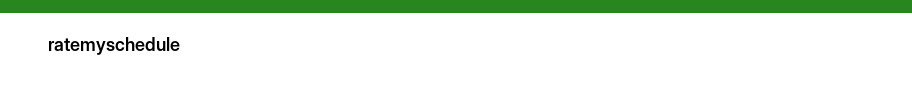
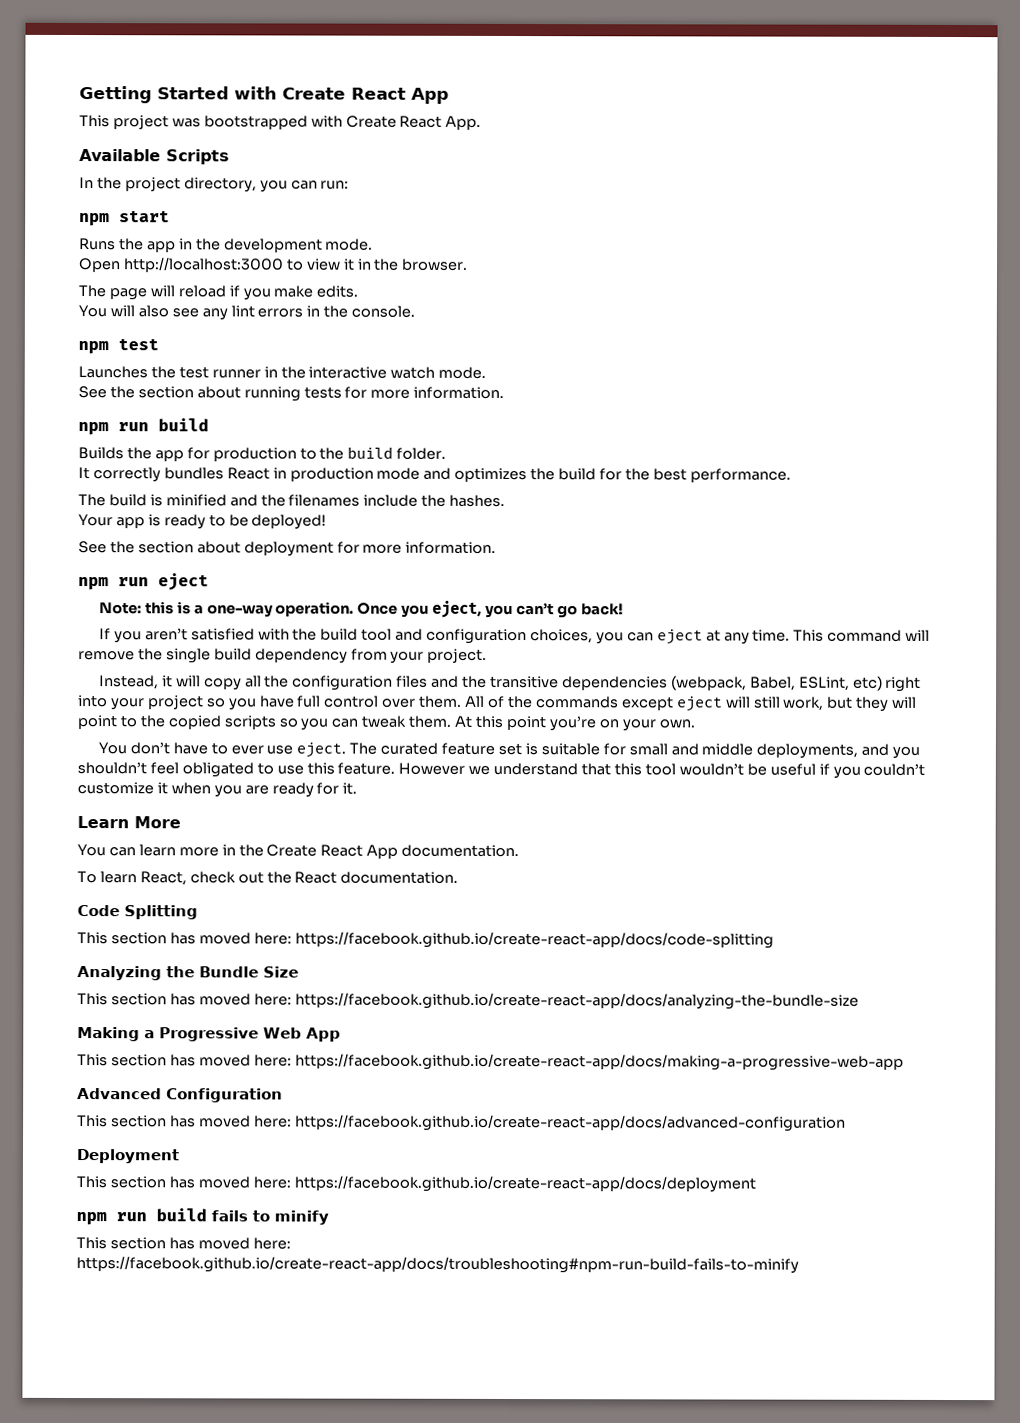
- ratemyschedule
+ Getting Started with Create React App
+ This project was bootstrapped with Create React App.
+ Available Scripts
+ In the project directory, you can run:
+ npm start
+ Runs the app in the development mode.
+ Open http://localhost:3000 to view it in the browser.
+ The page will reload if you make edits.
+ You will also see any lint errors in the console.
+ npm test
+ Launches the test runner in the interactive watch mode.
+ See the section about running tests for more information.
+ npm run build
+ Builds the app for production to the build folder.
+ It correctly bundles React in production mode and optimizes the build for the best performance.
+ The build is minified and the filenames include the hashes.
+ Your app is ready to be deployed!
+ See the section about deployment for more information.
+ npm run eject
+ Note: this is a one-way operation. Once you eject, you can’t go back!
+ If you aren’t satisfied with the build tool and configuration choices, you can eject at any time. This command will remove the single build dependency from your project.
+ Instead, it will copy all the configuration files and the transitive dependencies (webpack, Babel, ESLint, etc) right into your project so you have full control over them. All of the commands except eject will still work, but they will point to the copied scripts so you can tweak them. At this point you’re on your own.
+ You don’t have to ever use eject. The curated feature set is suitable for small and middle deployments, and you shouldn’t feel obligated to use this feature. However we understand that this tool wouldn’t be useful if you couldn’t customize it when you are ready for it.
+ Learn More
+ You can learn more in the Create React App documentation.
+ To learn React, check out the React documentation.
+ Code Splitting
+ This section has moved here: https://facebook.github.io/create-react-app/docs/code-splitting
+ Analyzing the Bundle Size
+ This section has moved here: https://facebook.github.io/create-react-app/docs/analyzing-the-bundle-size
+ Making a Progressive Web App
+ This section has moved here: https://facebook.github.io/create-react-app/docs/making-a-progressive-web-app
+ Advanced Configuration
+ This section has moved here: https://facebook.github.io/create-react-app/docs/advanced-configuration
+ Deployment
+ This section has moved here: https://facebook.github.io/create-react-app/docs/deployment
+ npm run build fails to minify
+ This section has moved here: https://facebook.github.io/create-react-app/docs/troubleshooting#npm-run-build-fails-to-minify

